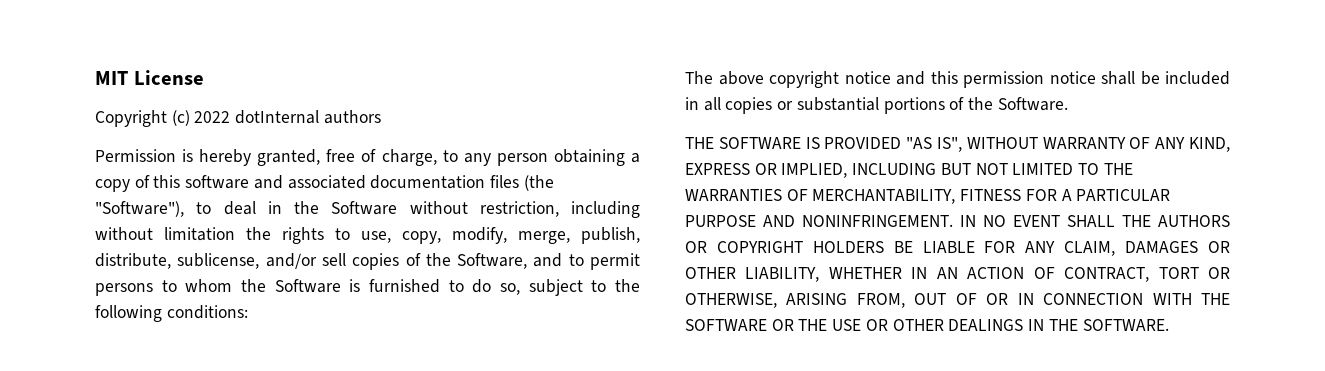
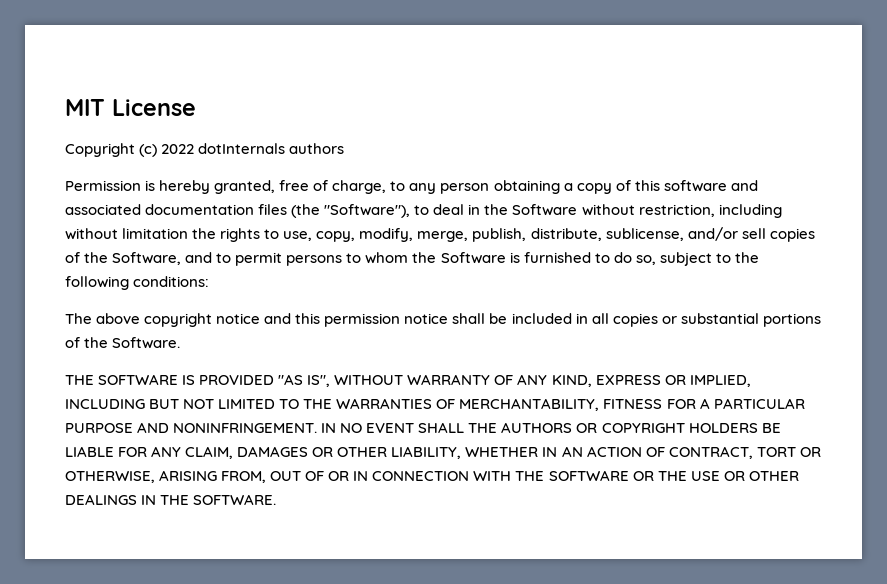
- Copyright (c) 2022 dotInternal authors
+ Copyright (c) 2022 dotInternals authors

